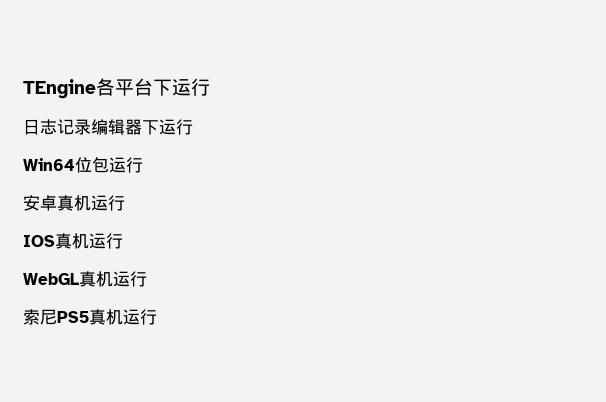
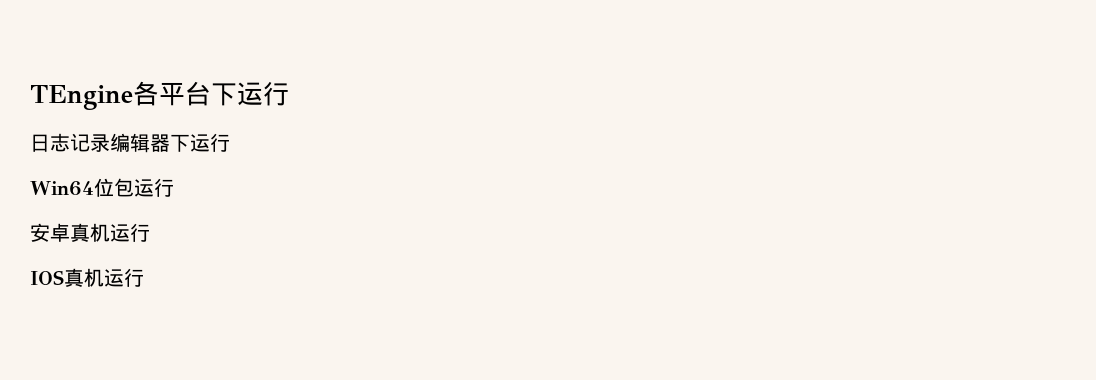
- WebGL真机运行
- 索尼PS5真机运行

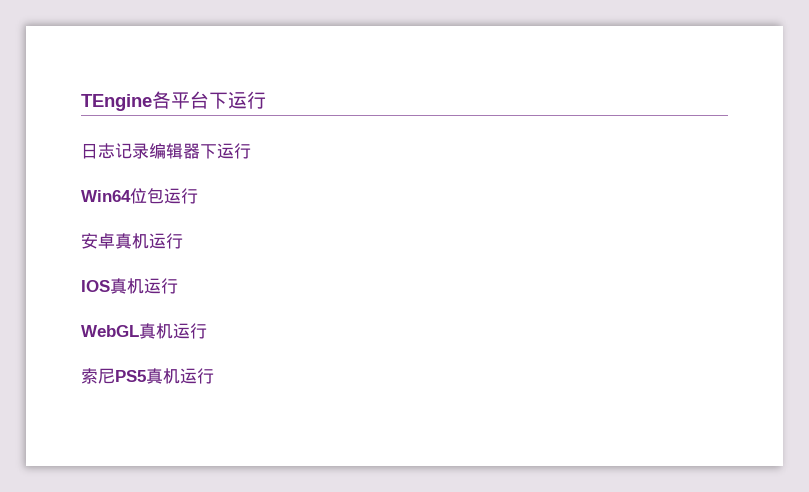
+ WebGL真机运行
+ 索尼PS5真机运行

